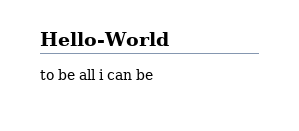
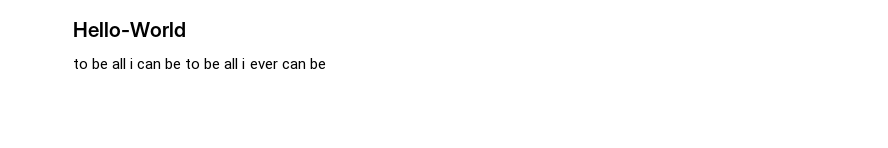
- to be all i can be
+ to be all i can be to be all i ever can be

